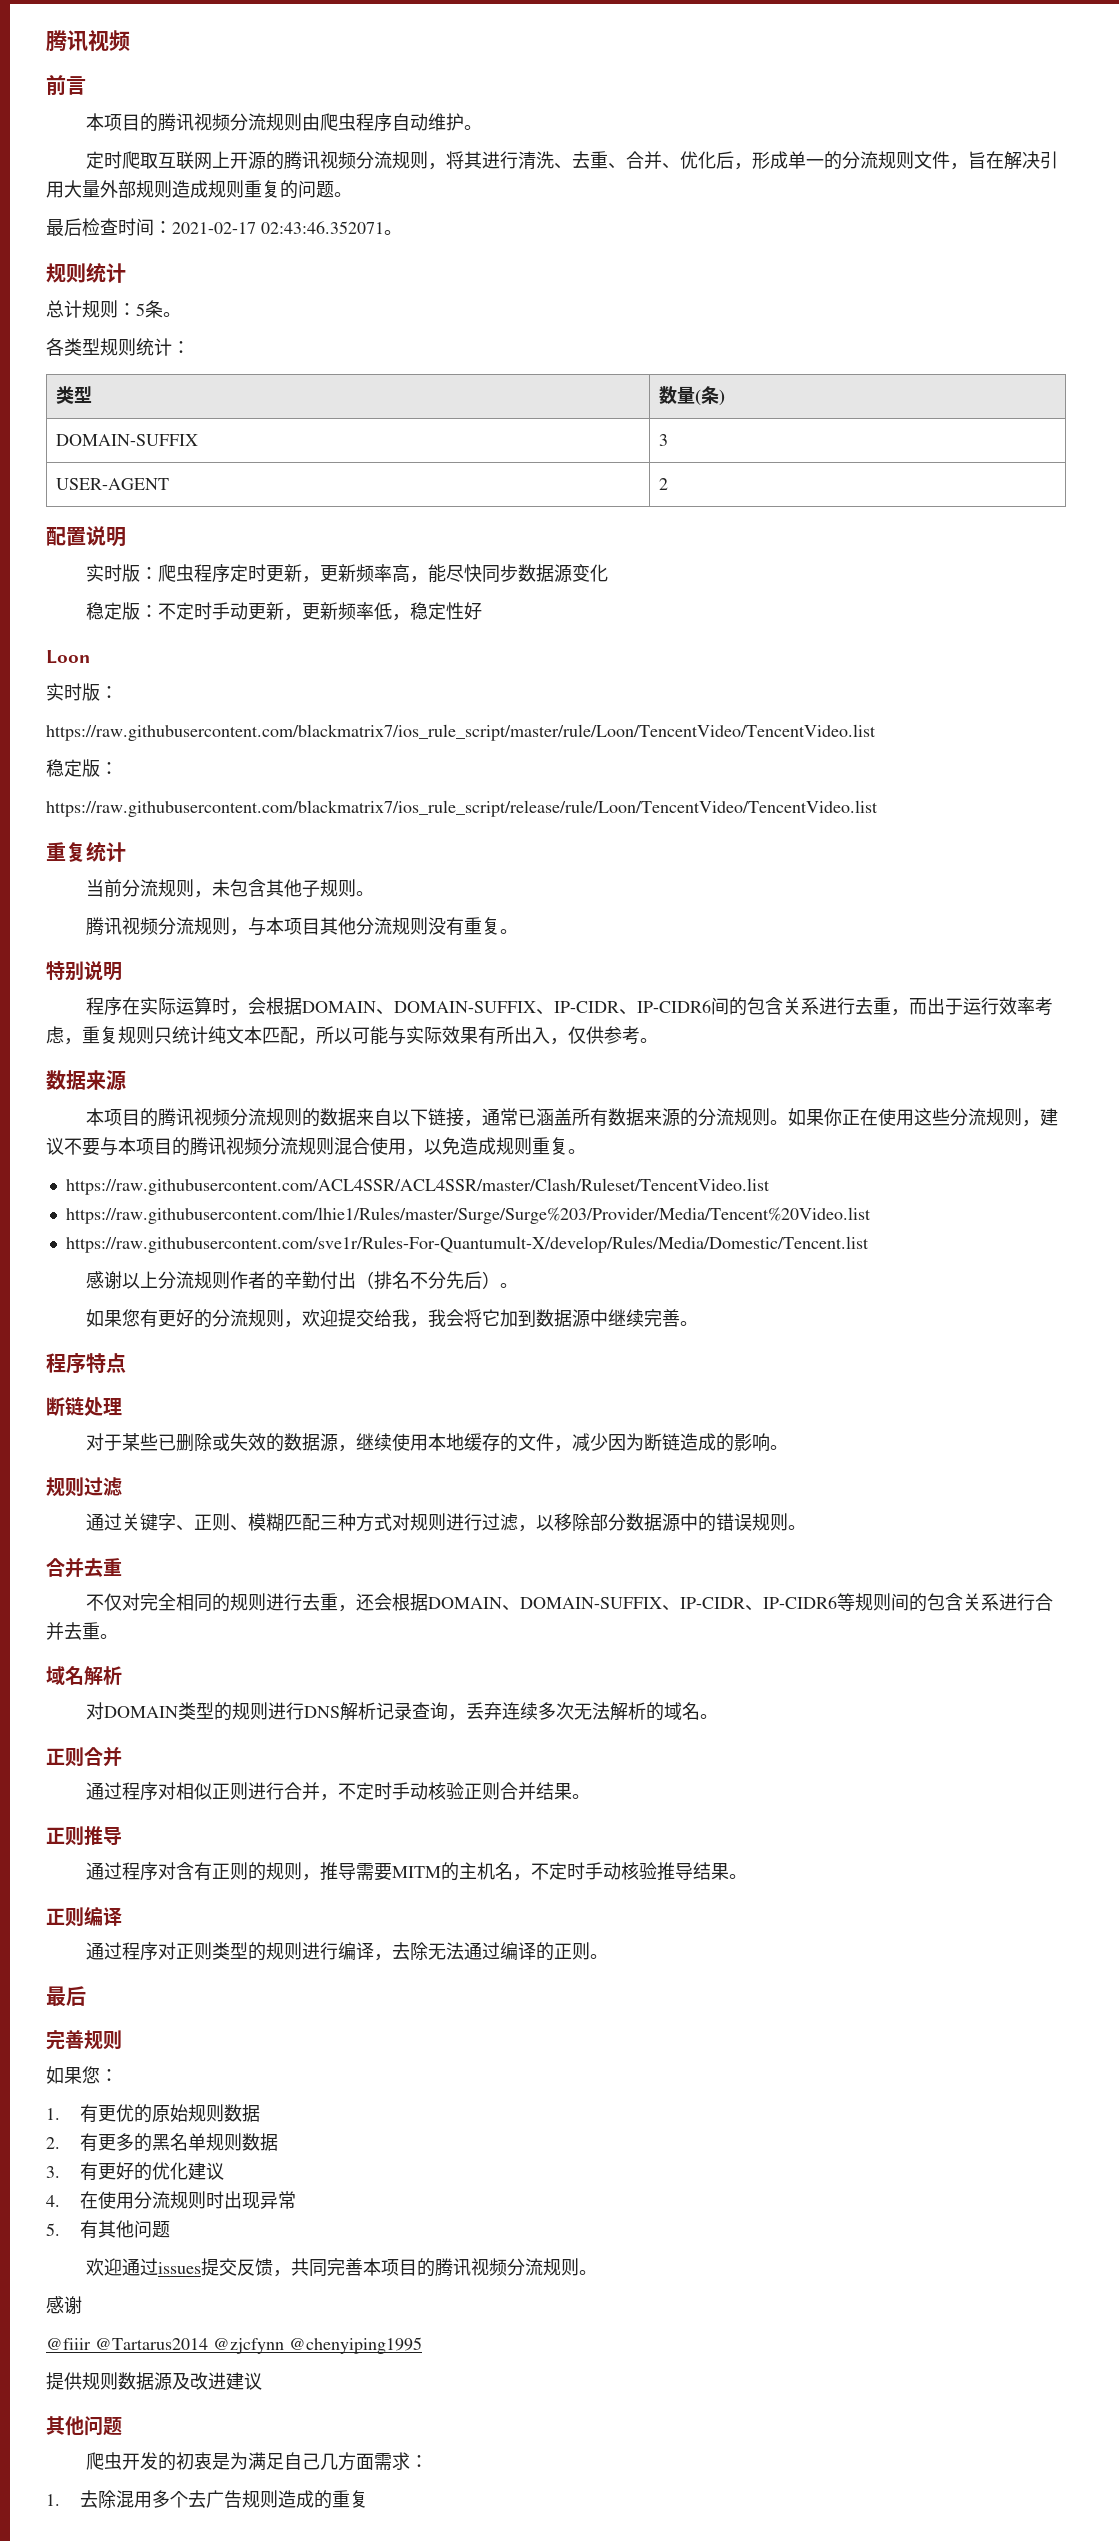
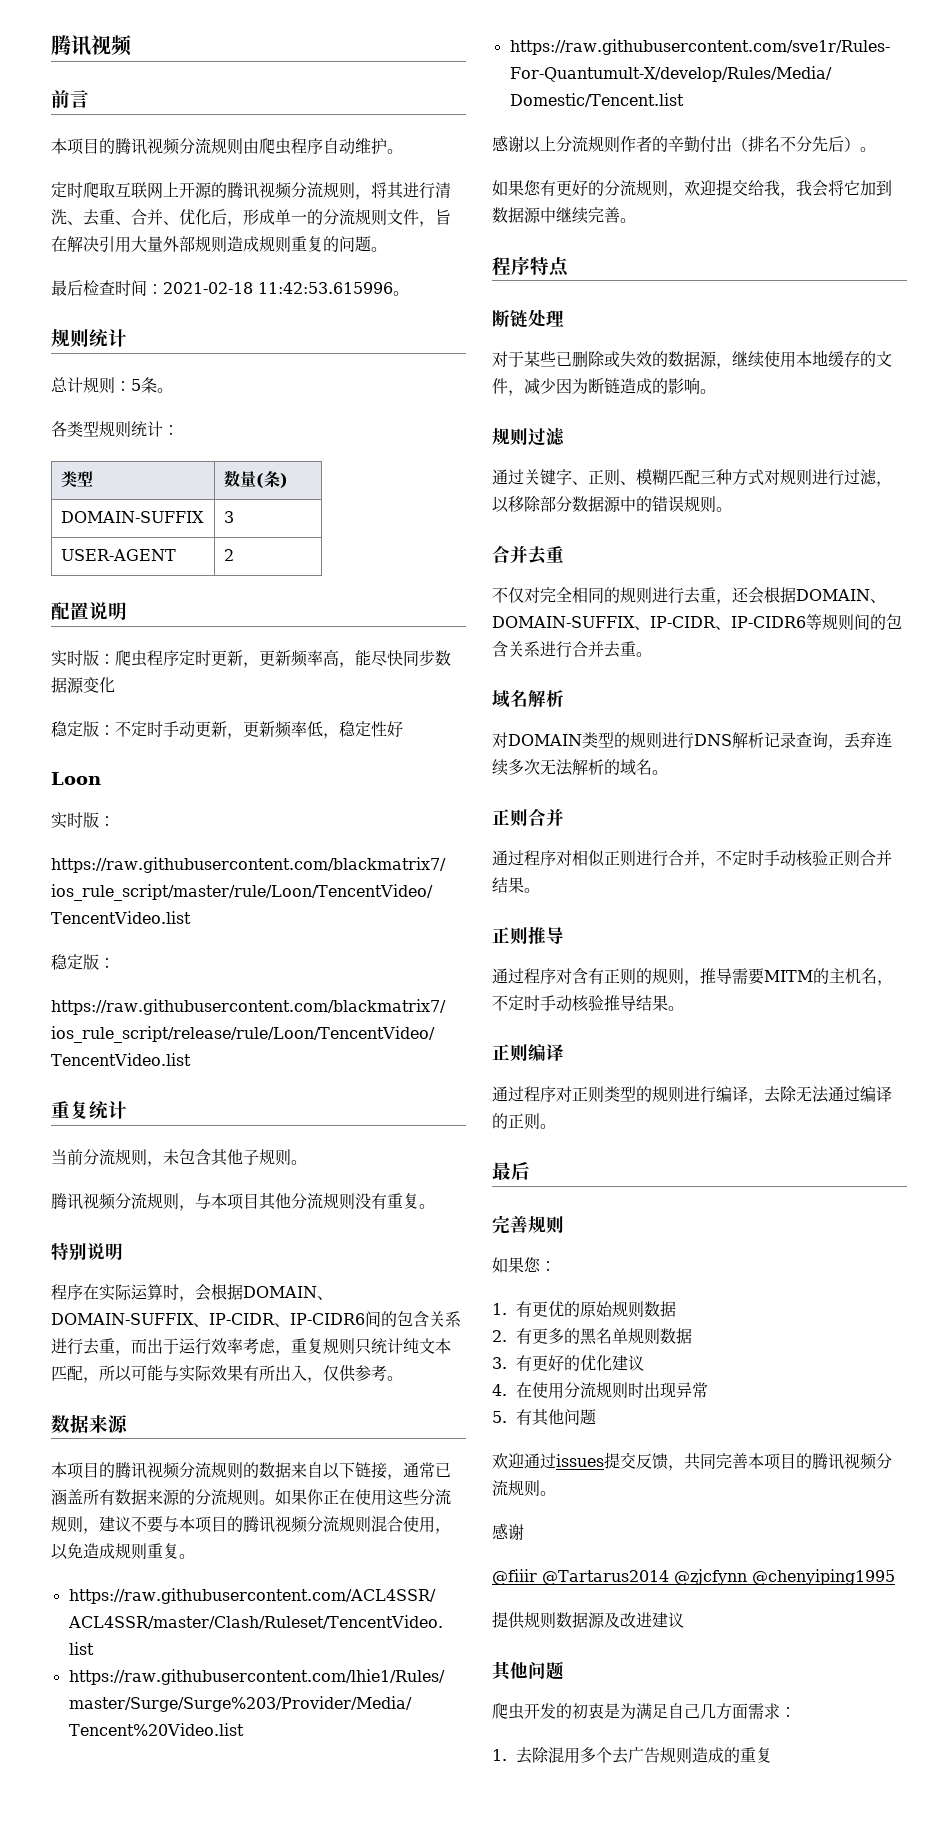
- 最后检查时间：2021-02-17 02:43:46.352071。
+ 最后检查时间：2021-02-18 11:42:53.615996。

